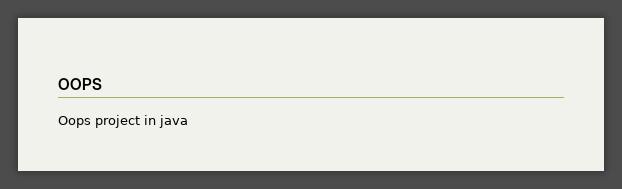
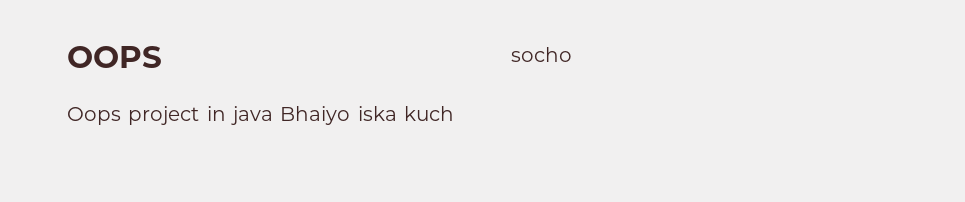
- Oops project in java
+ Oops project in java Bhaiyo iska kuch socho

